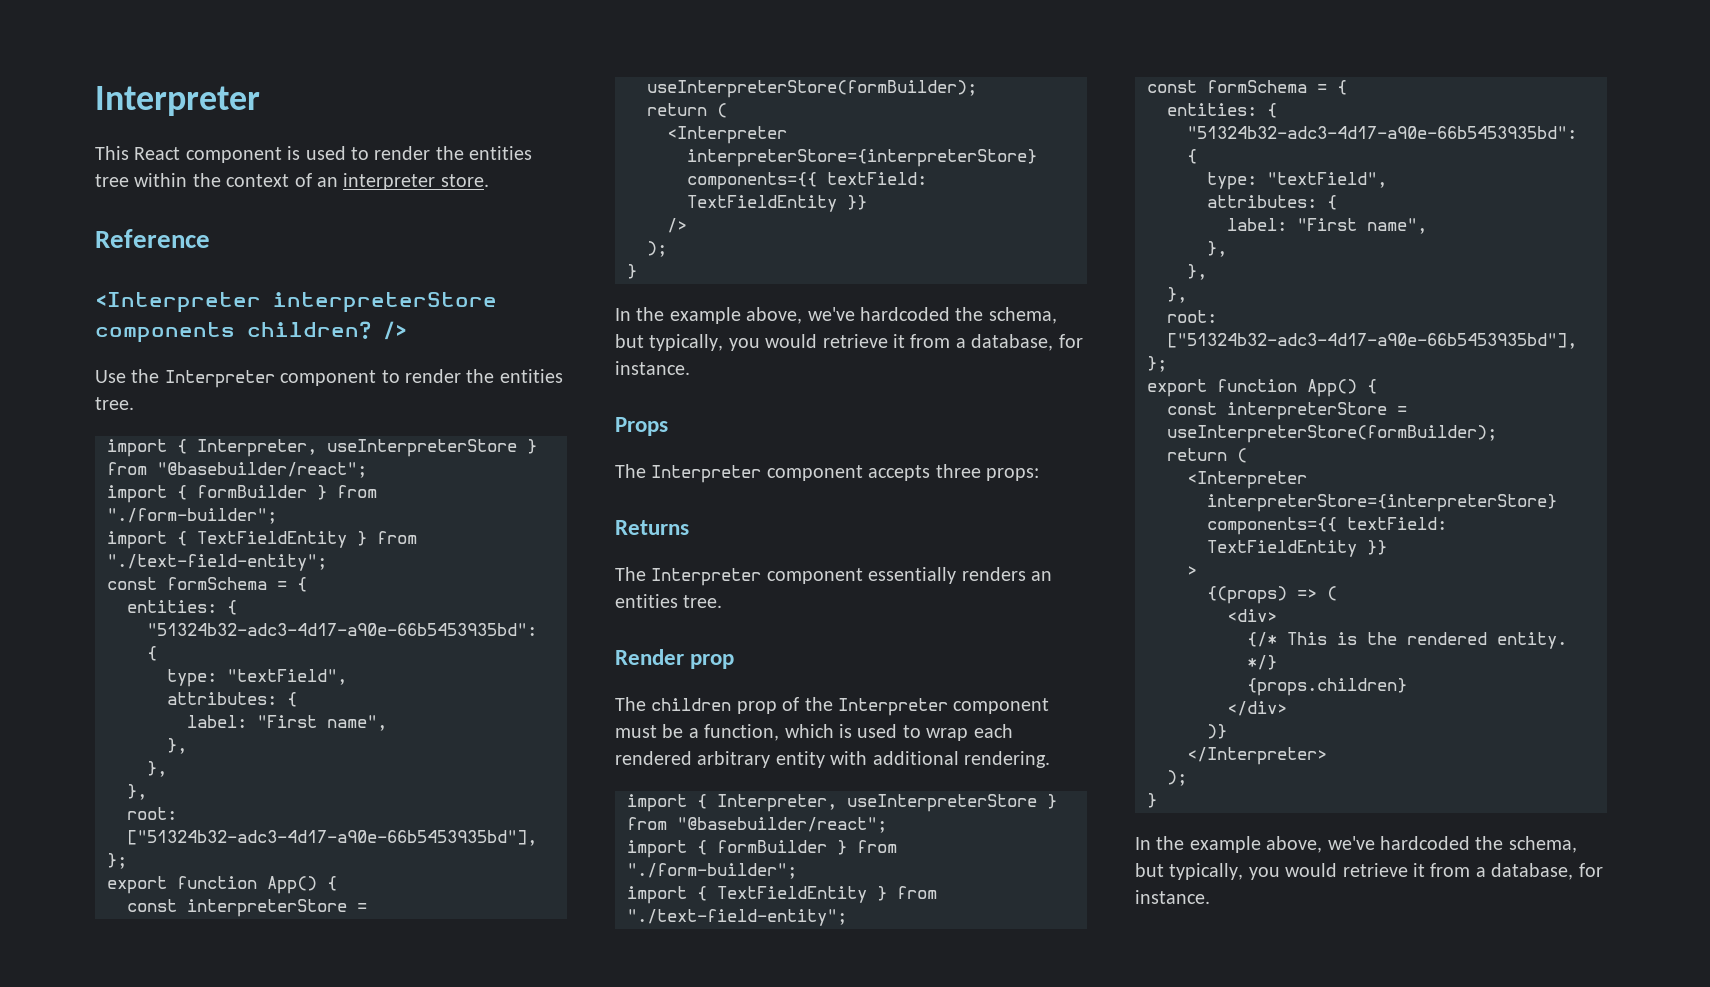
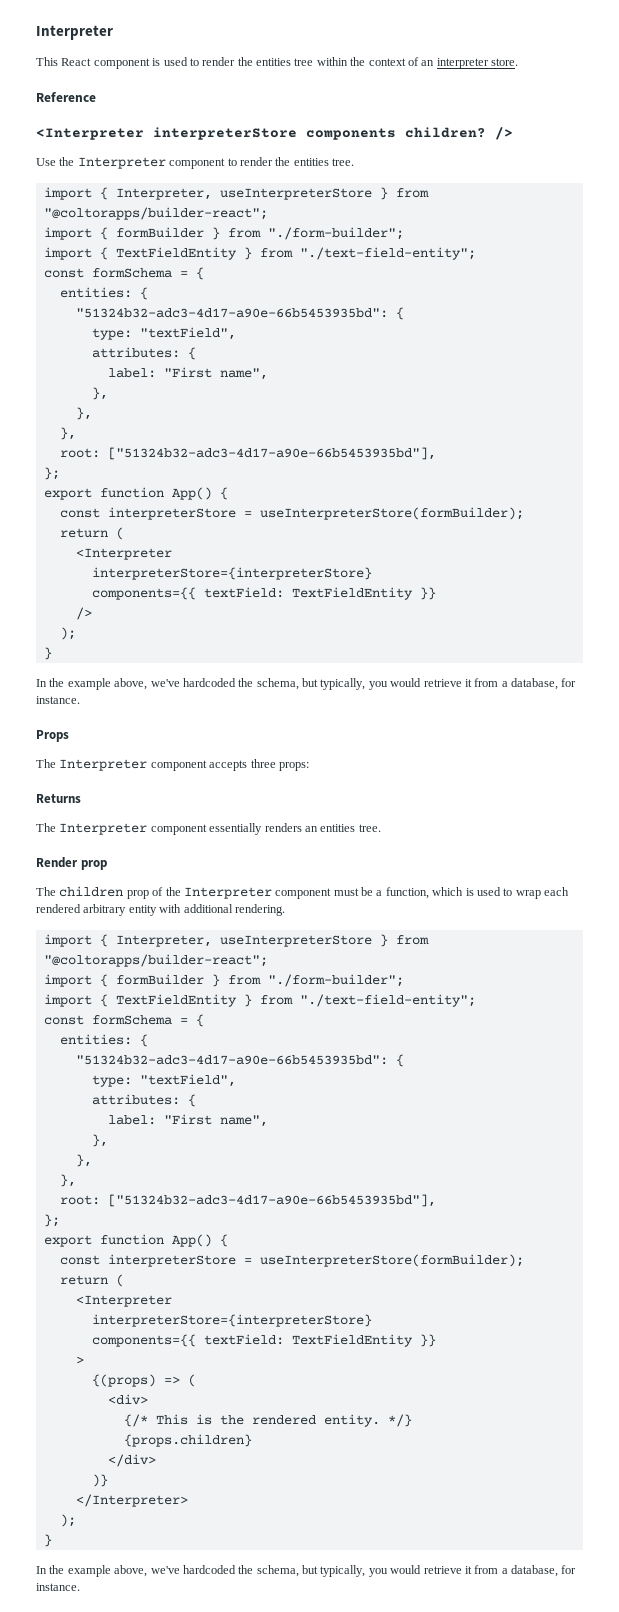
  Use the Interpreter component to render the entities tree.
- import { Interpreter, useInterpreterStore } from "@basebuilder/react";
+ import { Interpreter, useInterpreterStore } from "@coltorapps/builder-react";
  The children prop of the Interpreter component must be a function, which is used to wrap each rendered arbitrary entity with additional rendering.
- import { Interpreter, useInterpreterStore } from "@basebuilder/react";
+ import { Interpreter, useInterpreterStore } from "@coltorapps/builder-react";

